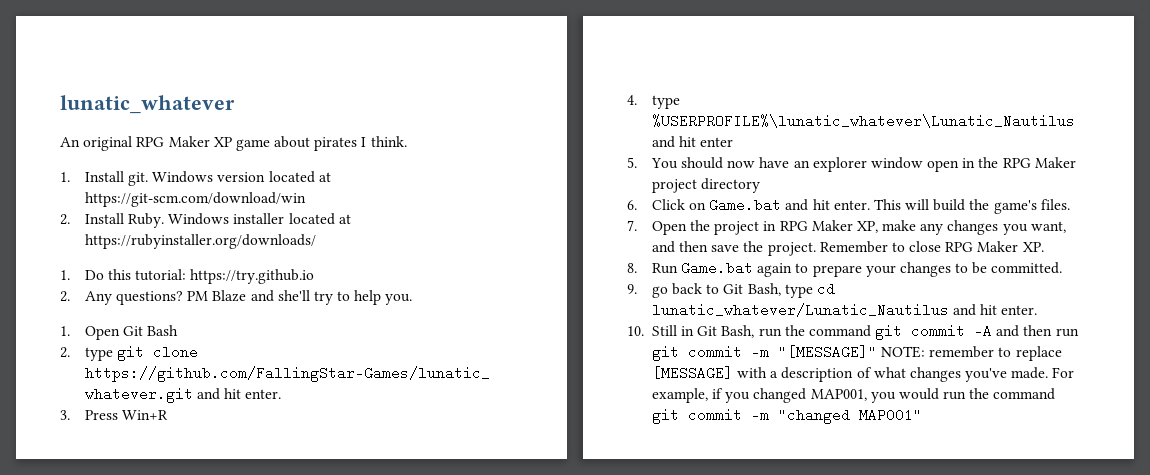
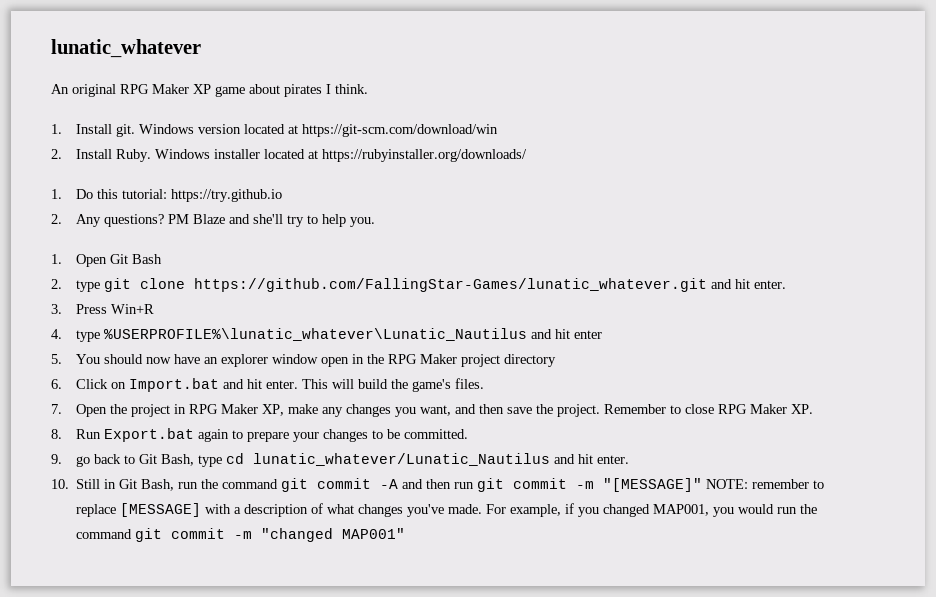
- 6. Click on Game.bat and hit enter.
+ 6. Click on Import.bat and hit enter.
- 8. Run Game.bat again to prepare your changes to be committed.
+ 8. Run Export.bat again to prepare your changes to be committed.

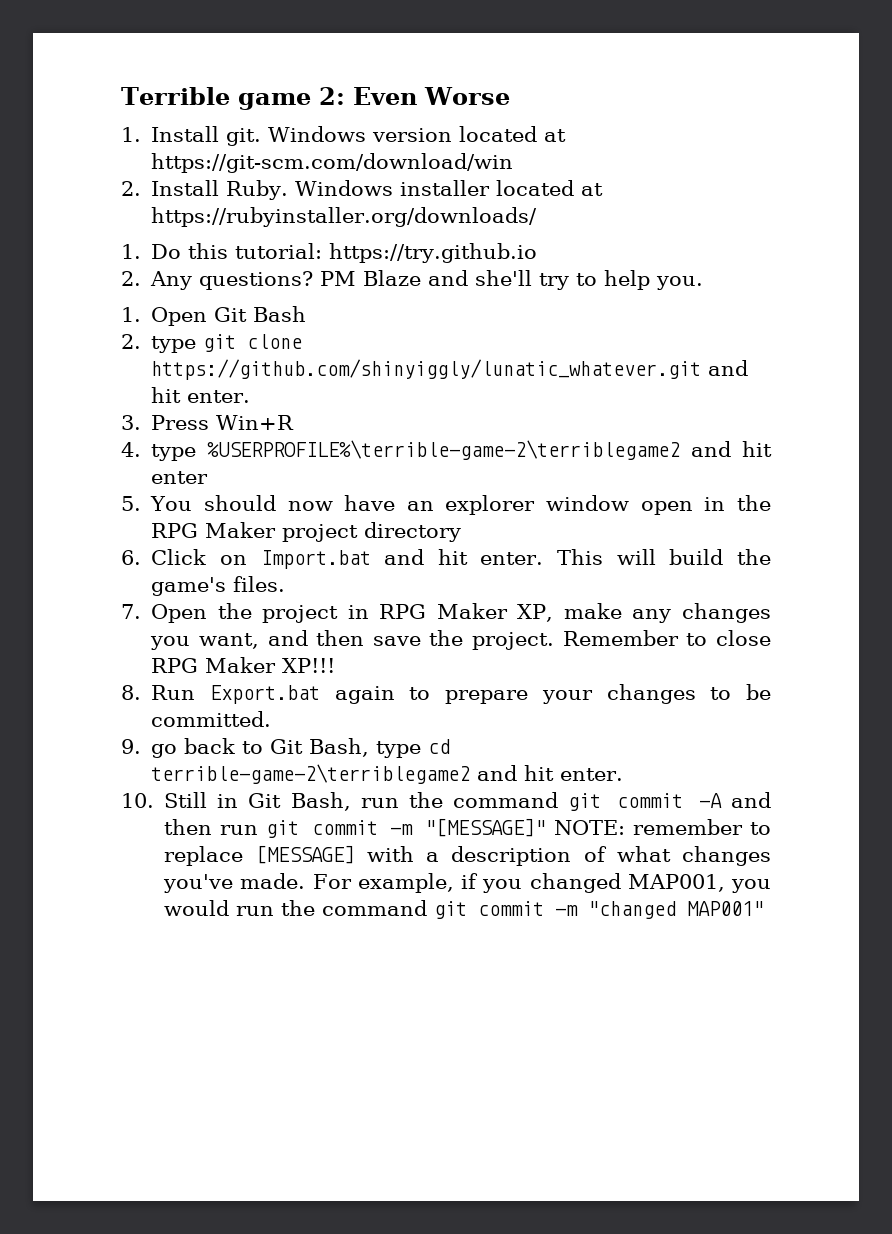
- lunatic_whatever
- An original RPG Maker XP game about pirates I think.
+ Terrible game 2: Even Worse
- 2. type git clone https://github.com/FallingStar-Games/lunatic_whatever.git and hit enter.
+ 2. type git clone https://github.com/shinyiggly/lunatic_whatever.git and hit enter.
- 4. type %USERPROFILE%\lunatic_whatever\Lunatic_Nautilus and hit enter
+ 4. type %USERPROFILE%\terrible-game-2\terriblegame2 and hit enter
- Remember to close RPG Maker XP.
+ Remember to close RPG Maker XP!!!
- 9. go back to Git Bash, type cd lunatic_whatever/Lunatic_Nautilus and hit enter.
+ 9. go back to Git Bash, type cd terrible-game-2\terriblegame2 and hit enter.

